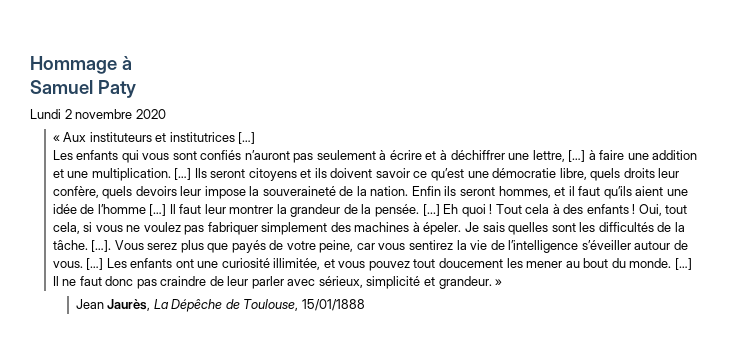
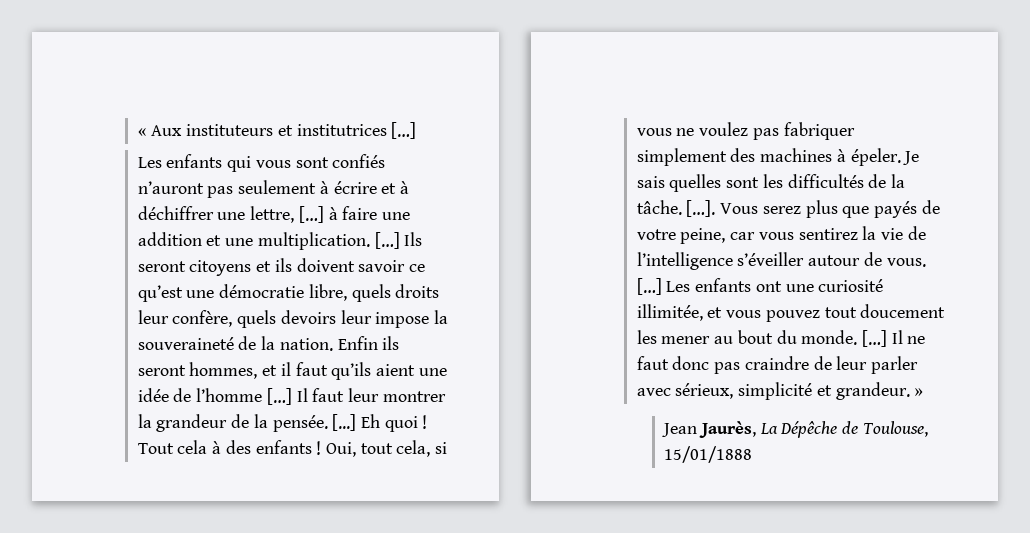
- Hommage à
- Samuel Paty
- Lundi 2 novembre 2020

